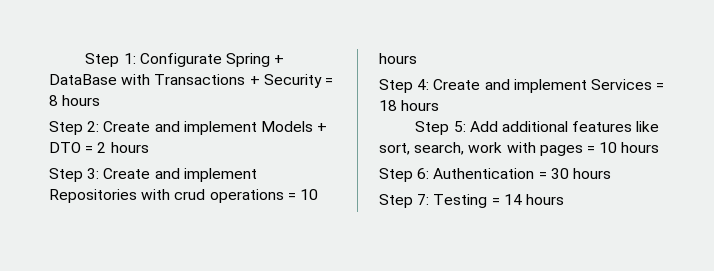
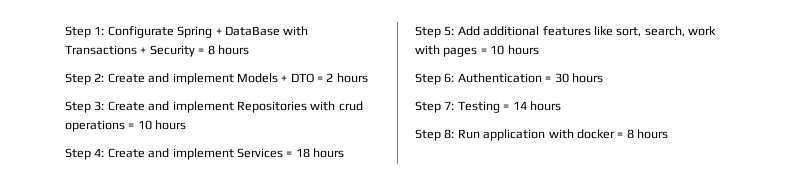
+ Step 8: Run application with docker = 8 hours

